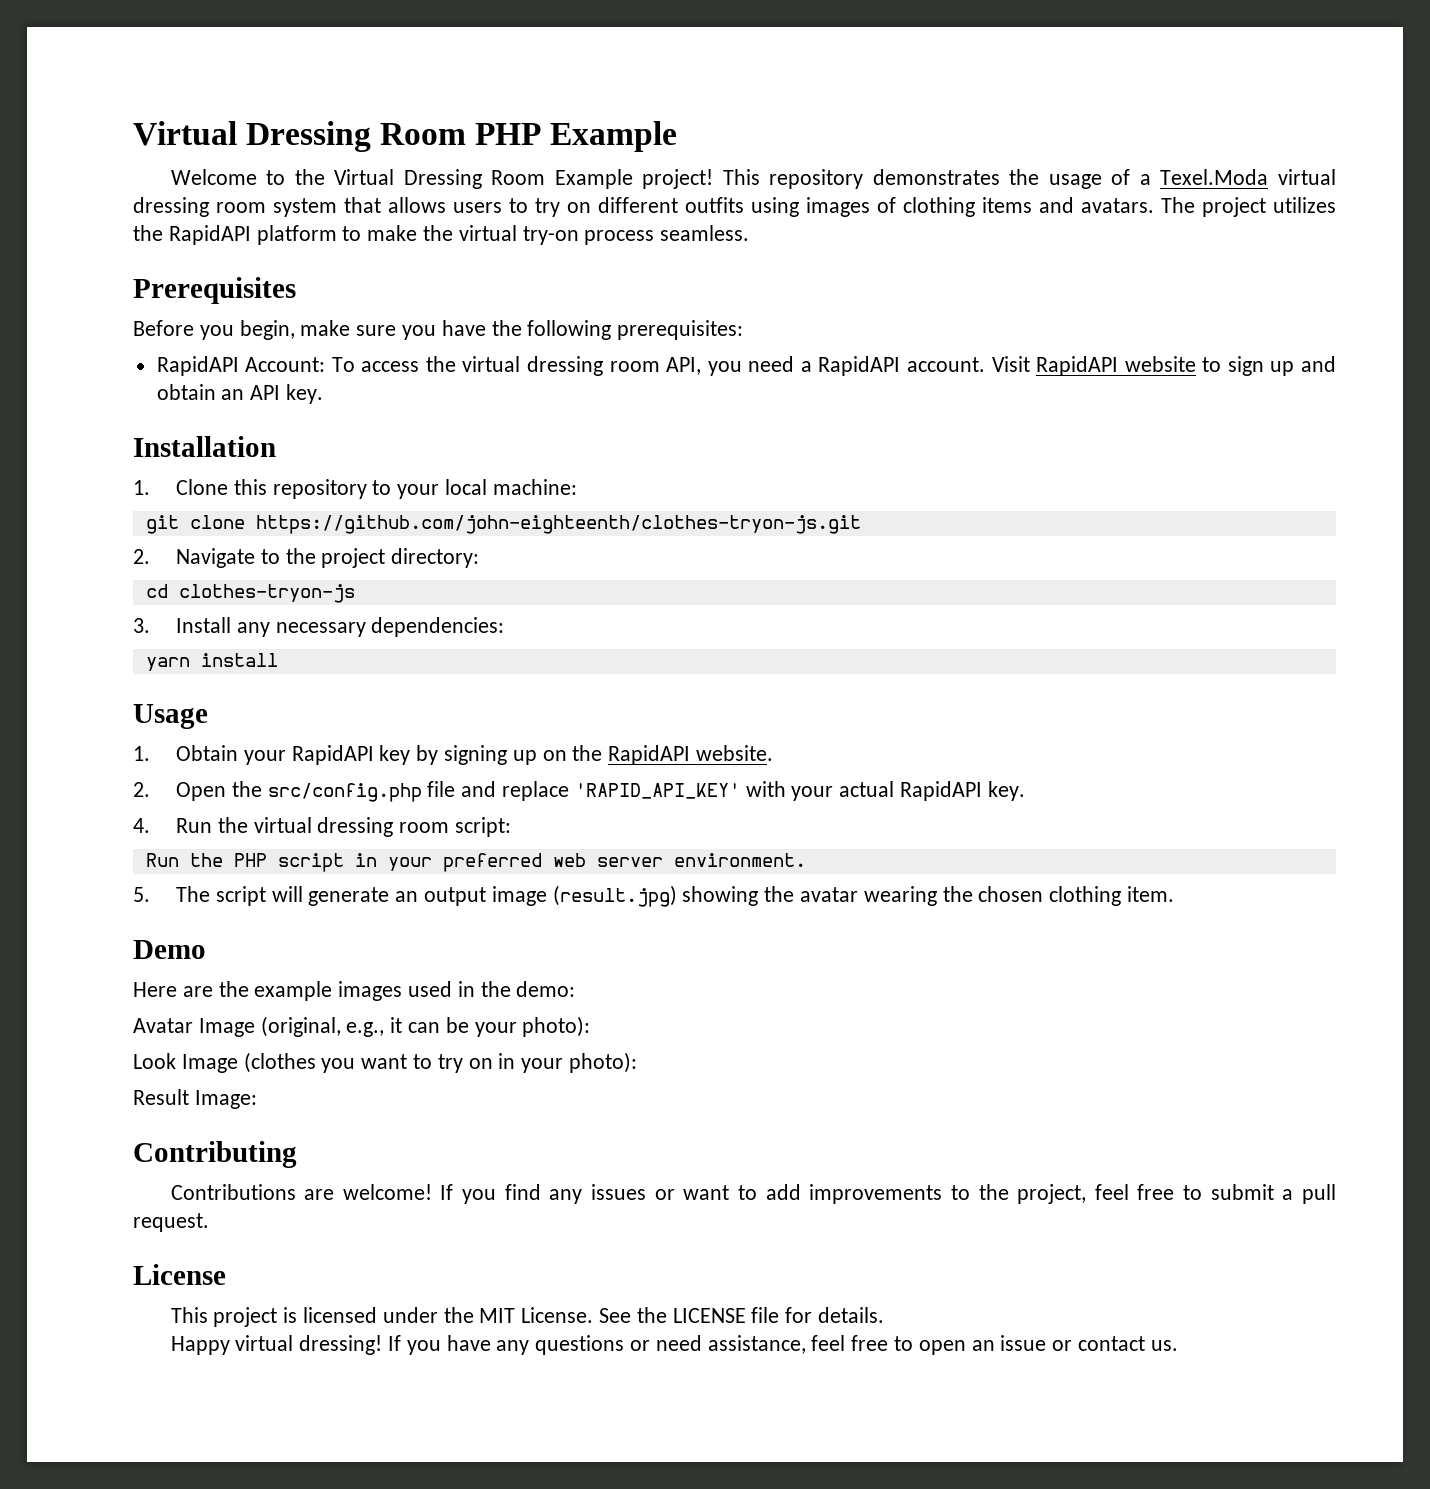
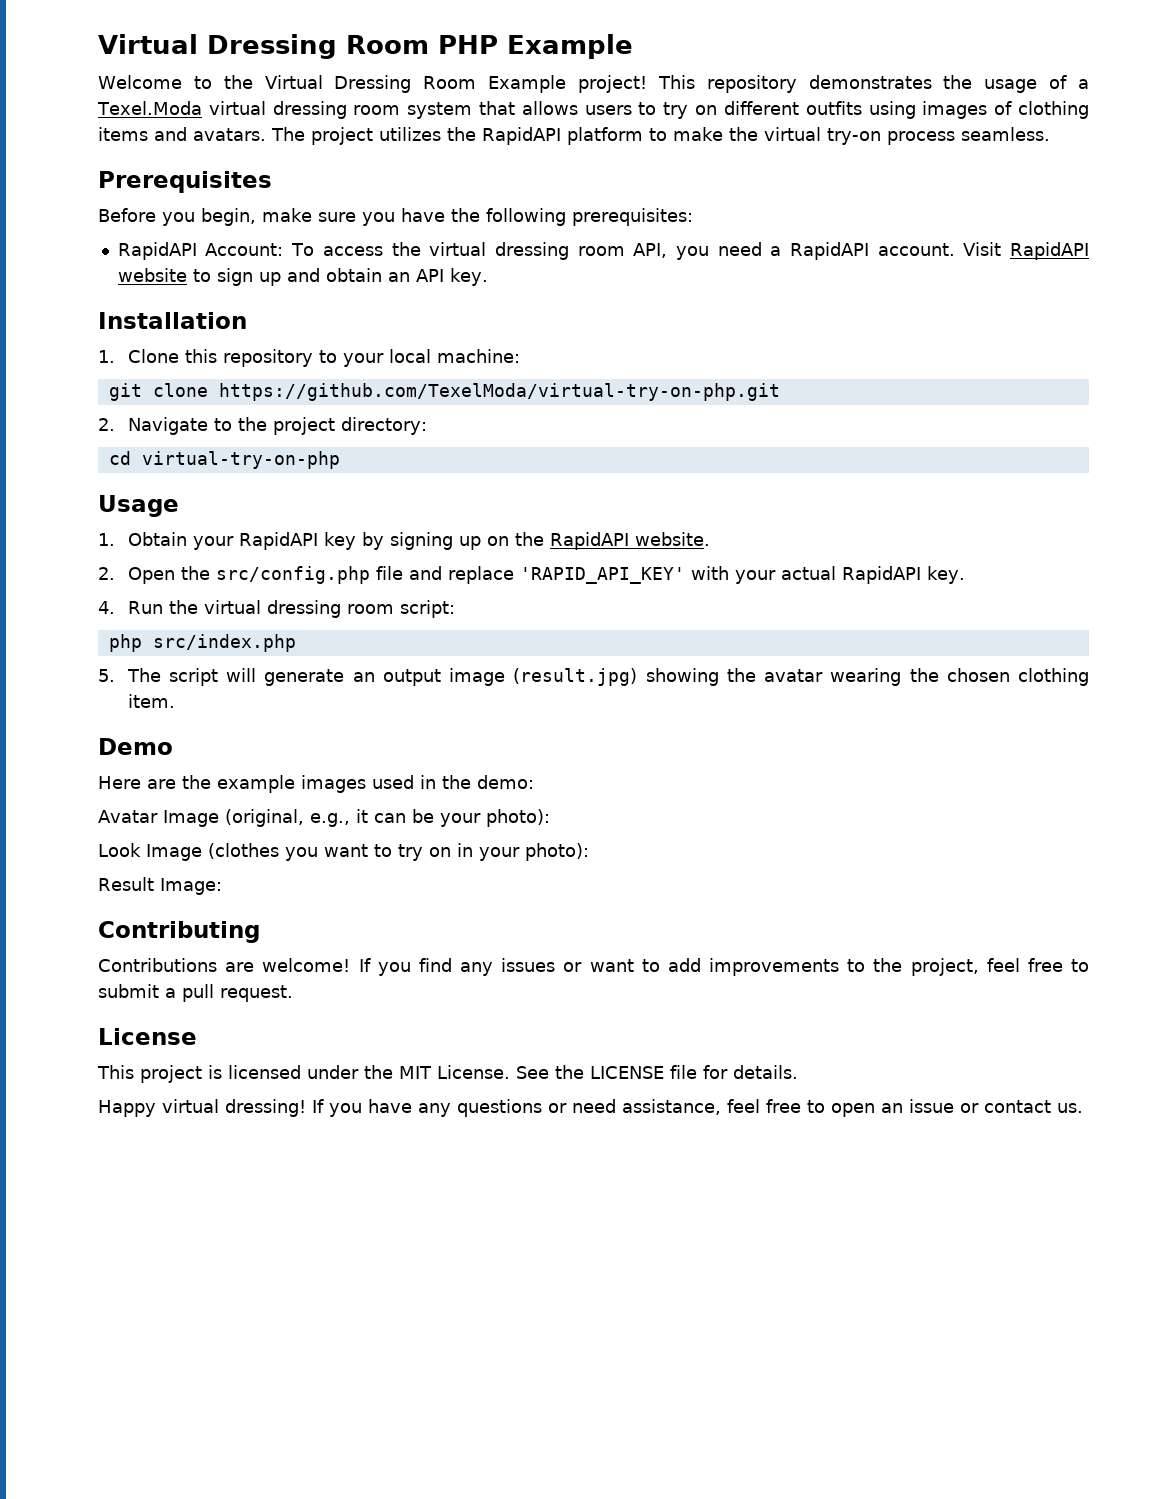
- git clone https://github.com/john-eighteenth/clothes-tryon-js.git
+ git clone https://github.com/TexelModa/virtual-try-on-php.git
- cd clothes-tryon-js
- 3. Install any necessary dependencies:
- yarn install
+ cd virtual-try-on-php
- Run the PHP script in your preferred web server environment.
+ php src/index.php

